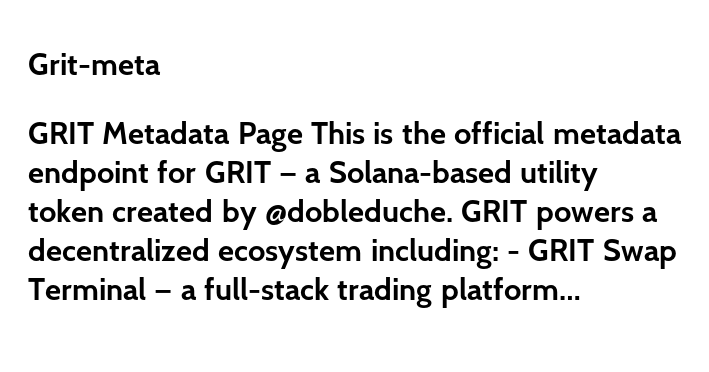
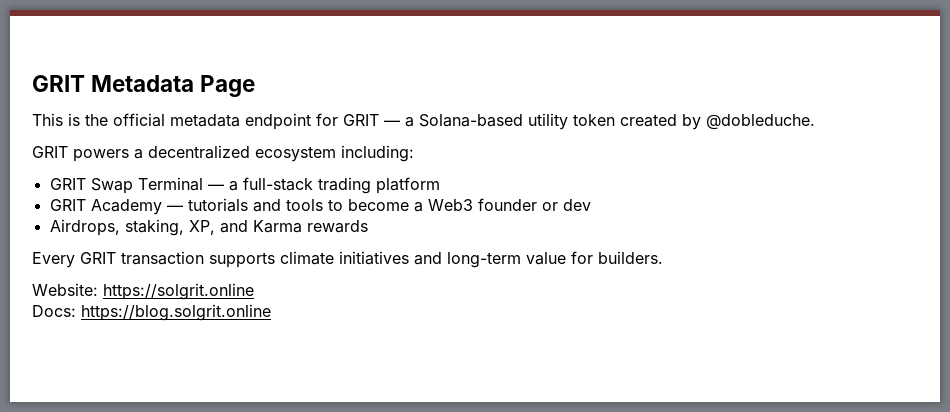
- Grit-meta
- GRIT Metadata Page This is the official metadata endpoint for GRIT — a Solana-based utility token created by @dobleduche. GRIT powers a decentralized ecosystem including: - GRIT Swap Terminal — a full-stack trading platform…
+ GRIT Metadata Page
+ This is the official metadata endpoint for GRIT — a Solana-based utility token created by @dobleduche.
+ GRIT powers a decentralized ecosystem including:
+ GRIT Swap Terminal — a full-stack trading platform
+ GRIT Academy — tutorials and tools to become a Web3 founder or dev
+ Airdrops, staking, XP, and Karma rewards
+ Every GRIT transaction supports climate initiatives and long-term value for builders.
+ Website: https://solgrit.online
+ Docs: https://blog.solgrit.online

